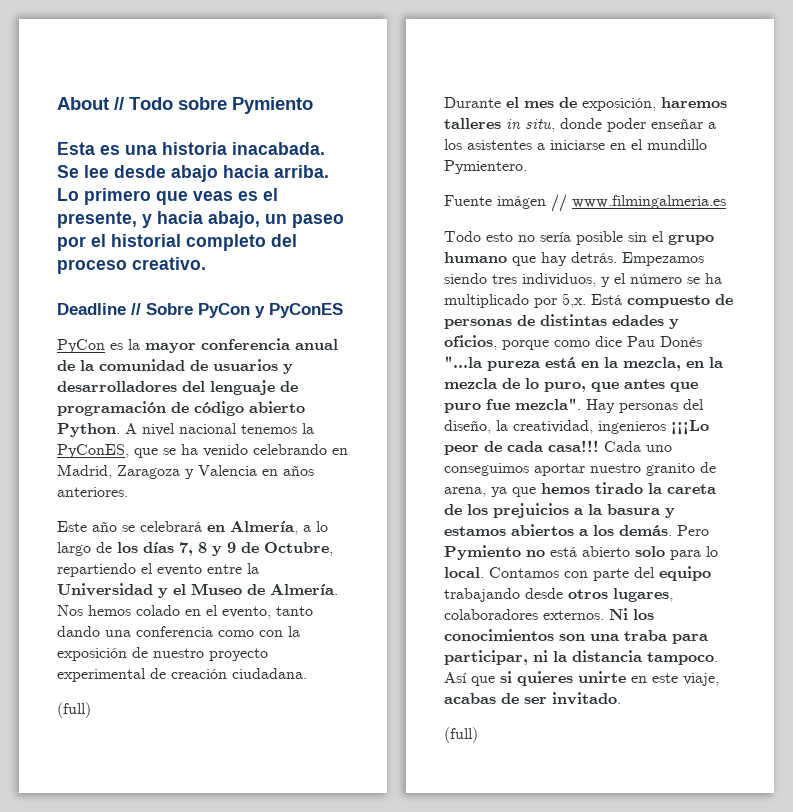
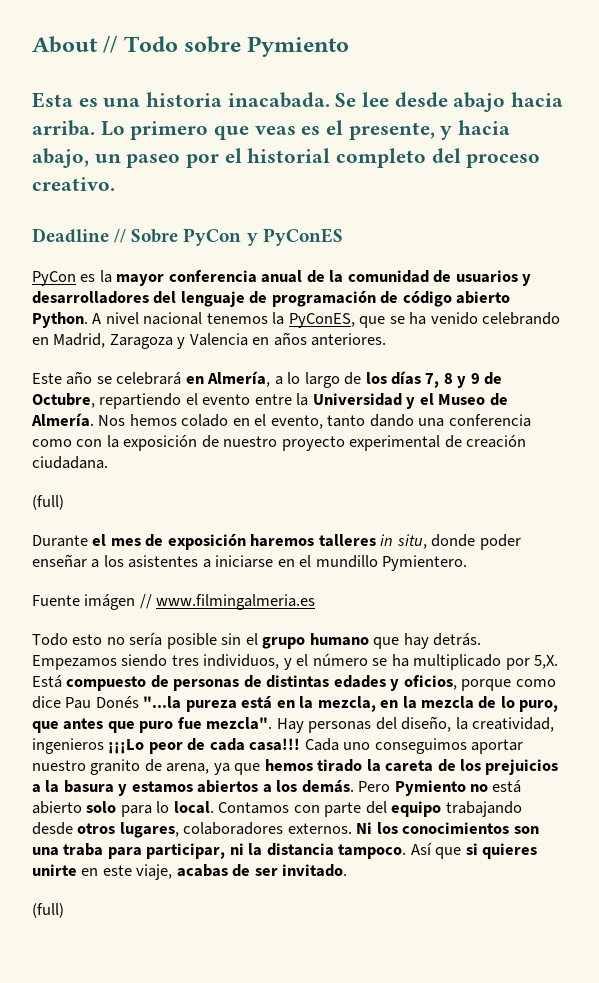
- Durante el mes de exposición, haremos talleres in situ, donde poder enseñar a los asistentes a iniciarse en el mundillo Pymientero.
+ Durante el mes de exposición haremos talleres in situ, donde poder enseñar a los asistentes a iniciarse en el mundillo Pymientero.
- Empezamos siendo tres individuos, y el número se ha multiplicado por 5,x.
+ Empezamos siendo tres individuos, y el número se ha multiplicado por 5,X.

